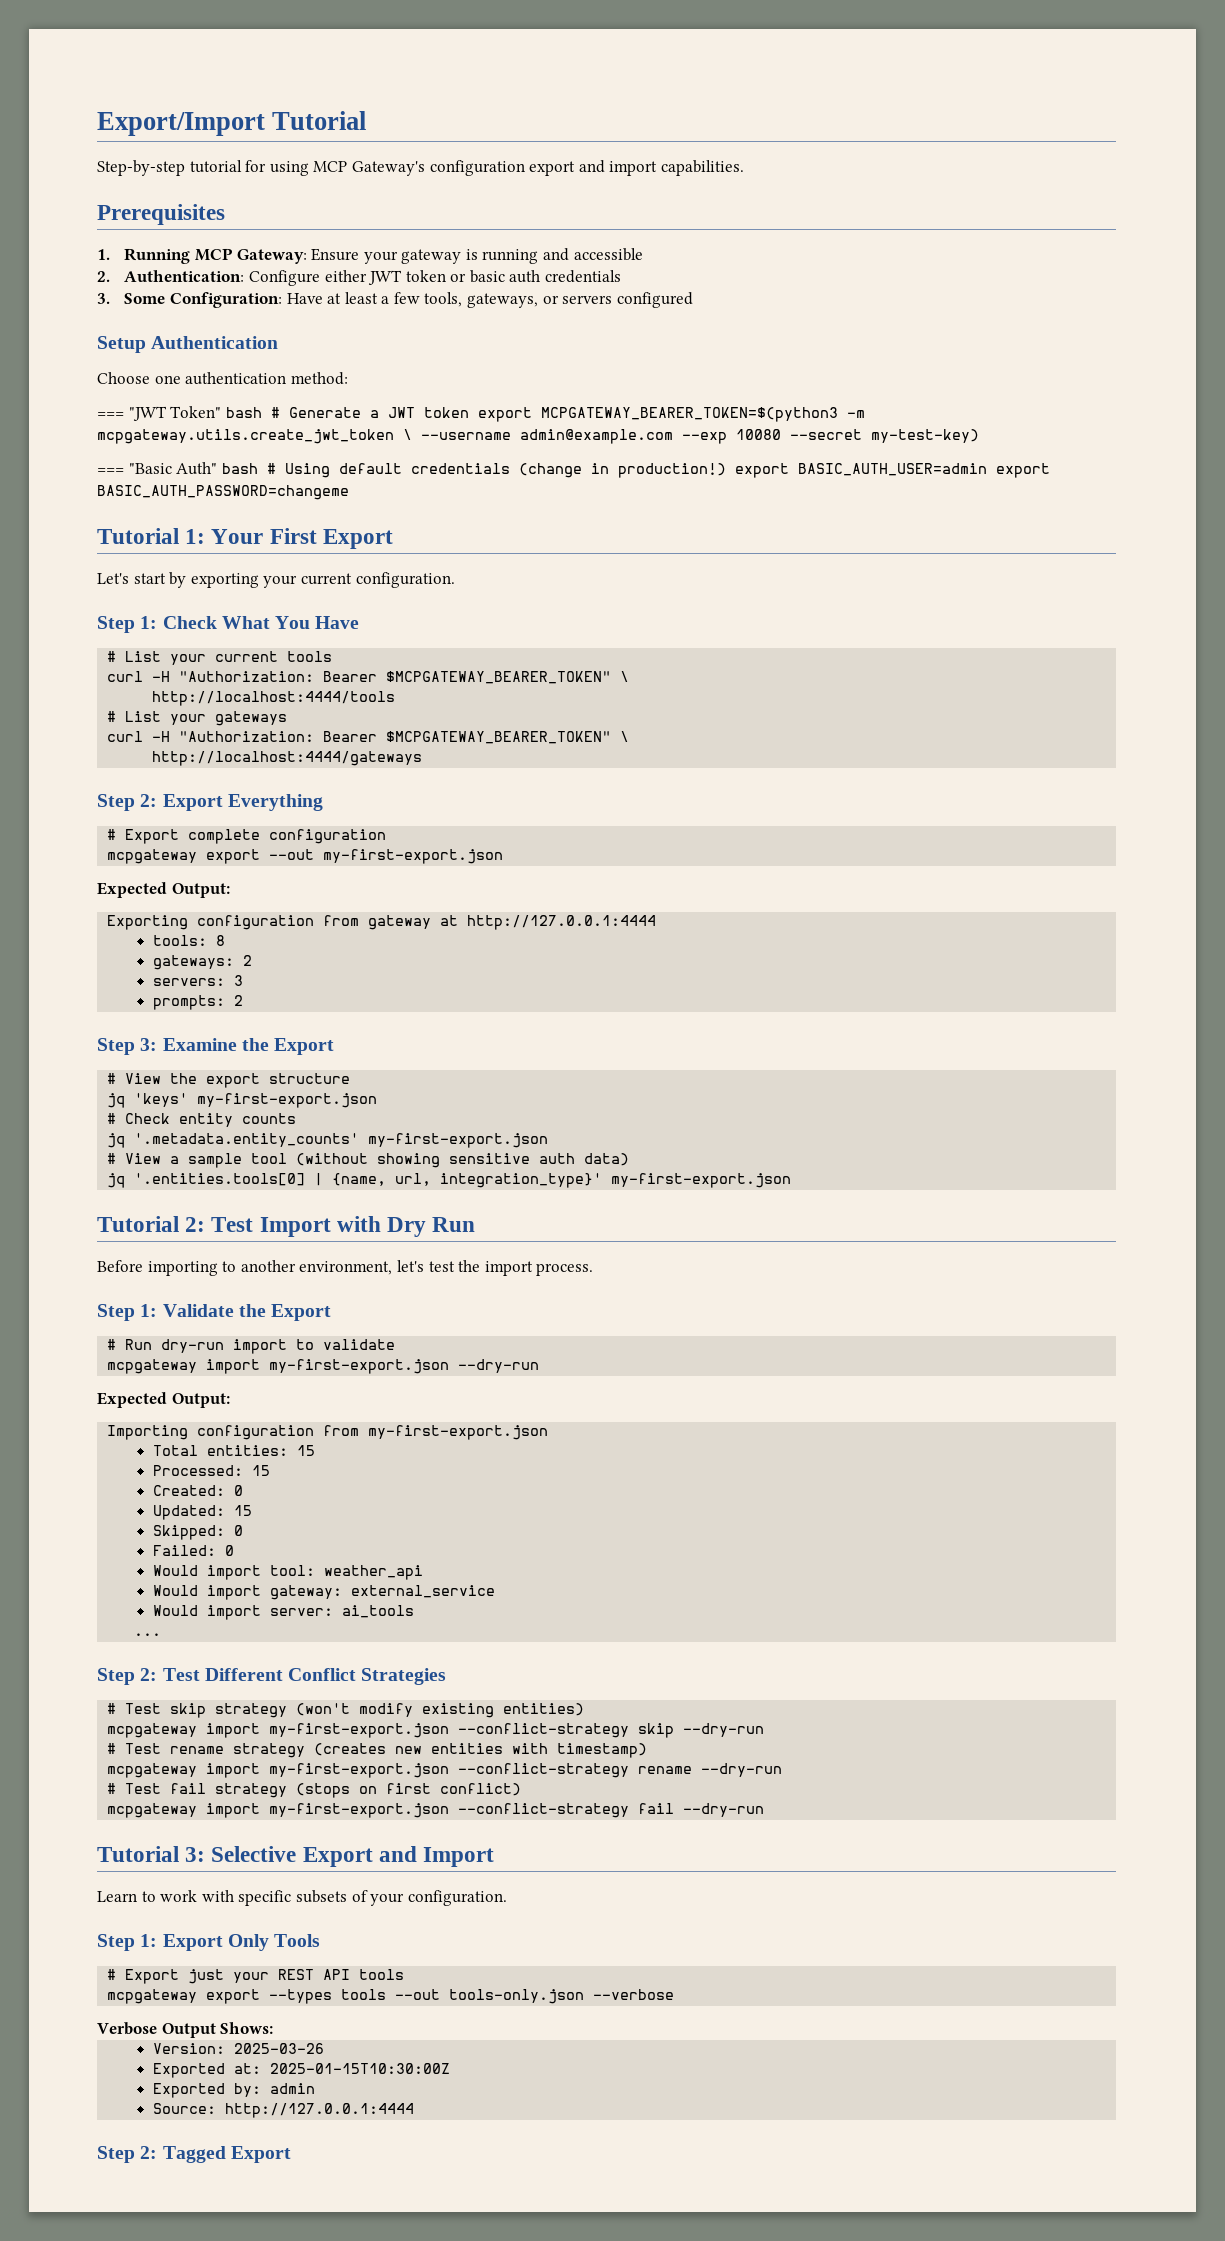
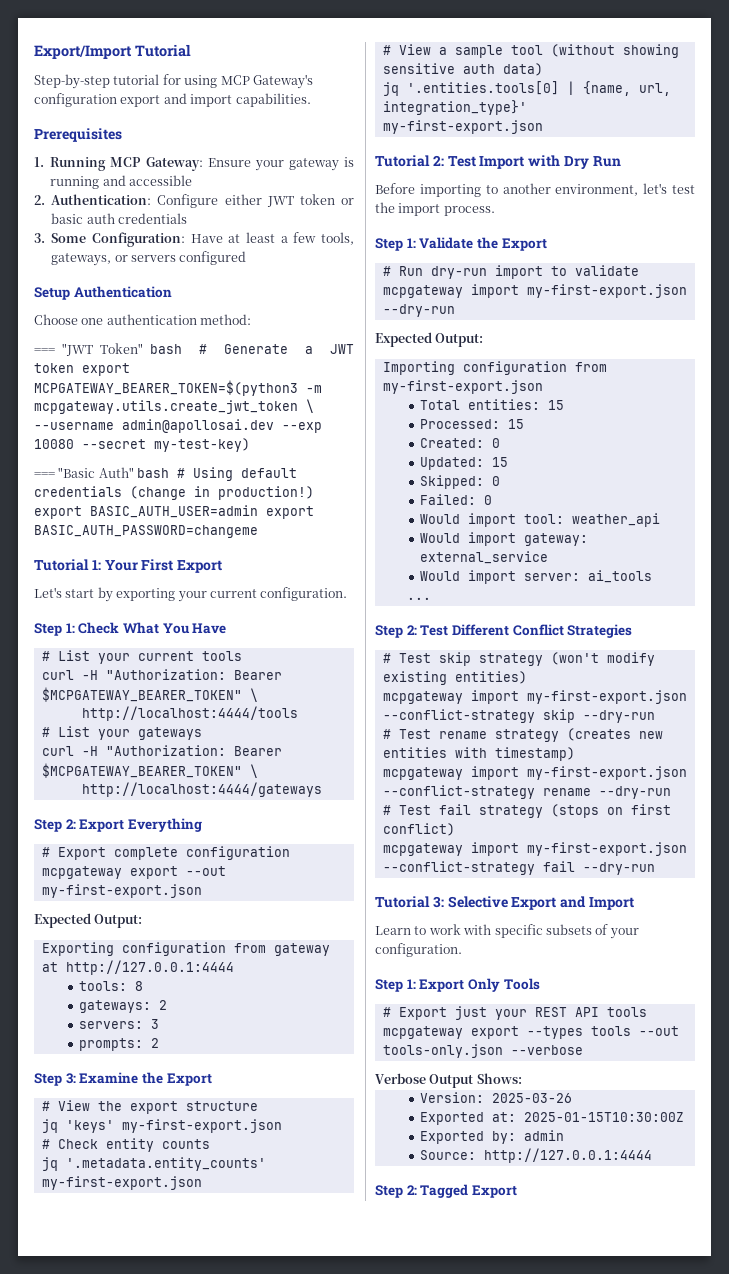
- === "JWT Token" bash # Generate a JWT token export MCPGATEWAY_BEARER_TOKEN=$(python3 -m mcpgateway.utils.create_jwt_token \ --username admin@example.com --exp 10080 --secret my-test-key)
+ === "JWT Token" bash # Generate a JWT token export MCPGATEWAY_BEARER_TOKEN=$(python3 -m mcpgateway.utils.create_jwt_token \ --username admin@apollosai.dev --exp 10080 --secret my-test-key)

